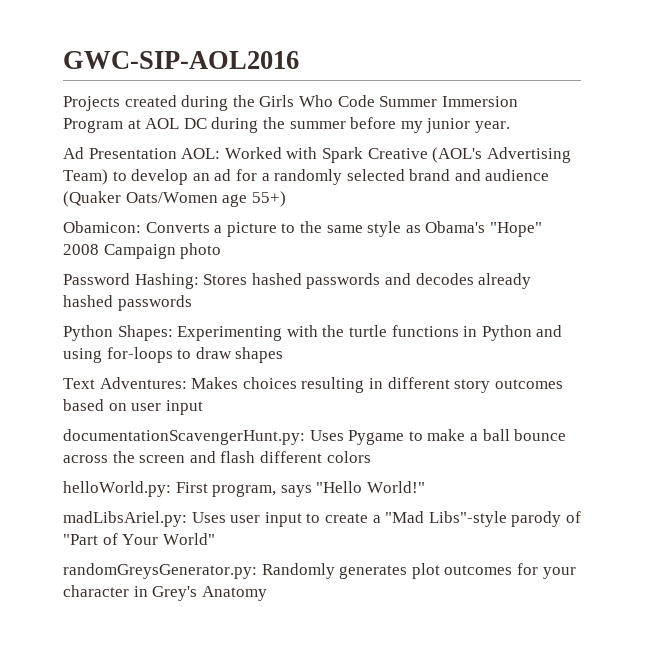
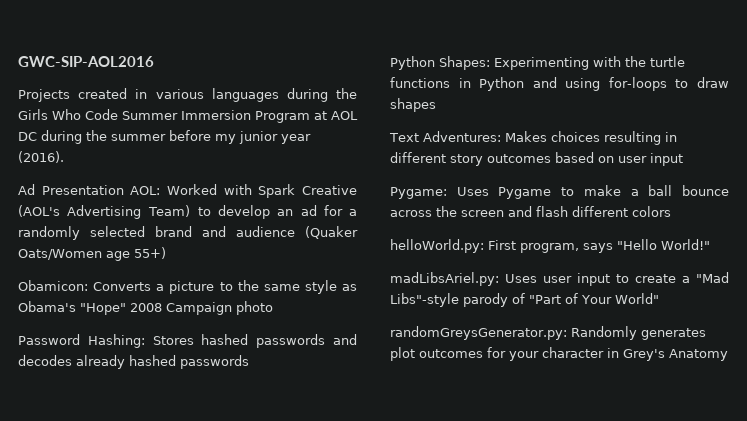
- Projects created during the Girls Who Code Summer Immersion Program at AOL DC during the summer before my junior year.
+ Projects created in various languages during the Girls Who Code Summer Immersion Program at AOL DC during the summer before my junior year (2016).
- documentationScavengerHunt.py: Uses Pygame to make a ball bounce across the screen and flash different colors
+ Pygame: Uses Pygame to make a ball bounce across the screen and flash different colors

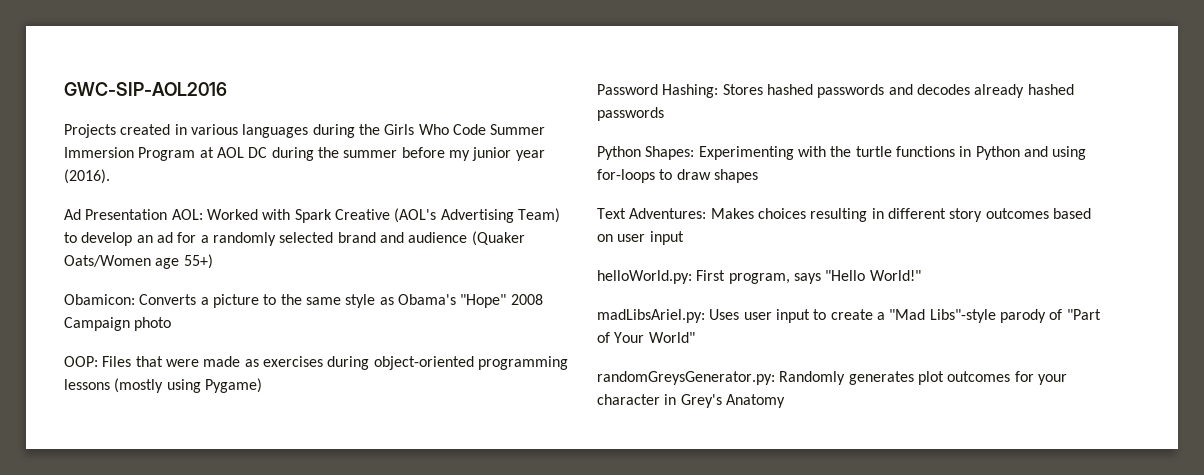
+ OOP: Files that were made as exercises during object-oriented programming lessons (mostly using Pygame)
- Pygame: Uses Pygame to make a ball bounce across the screen and flash different colors

